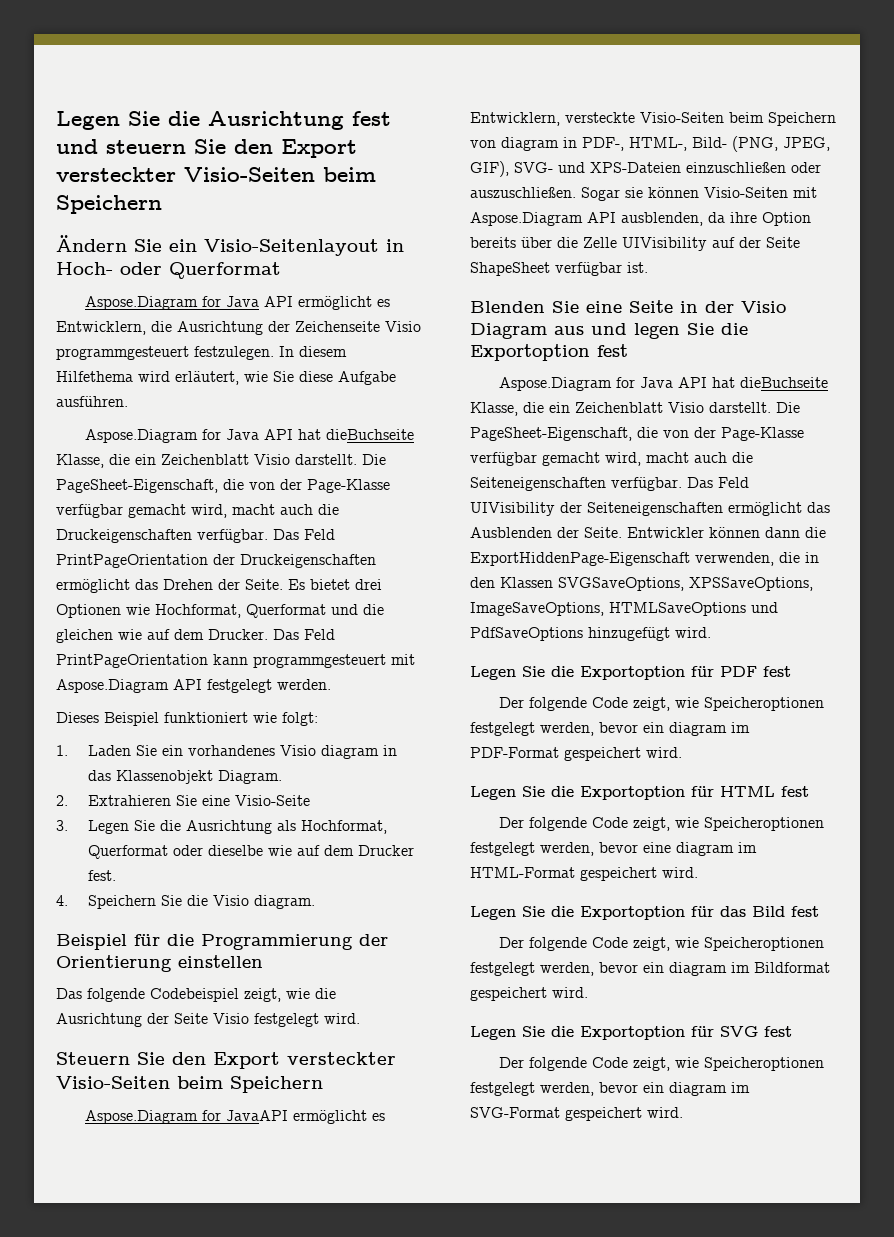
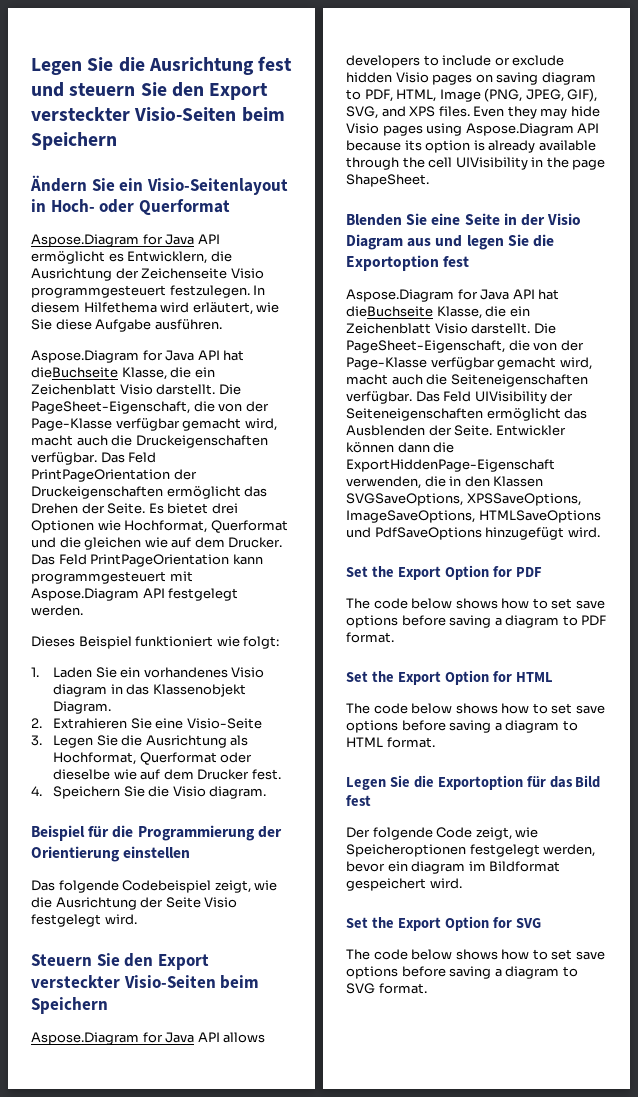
- Aspose.Diagram for JavaAPI ermöglicht es Entwicklern, versteckte Visio-Seiten beim Speichern von diagram in PDF-, HTML-, Bild- (PNG, JPEG, GIF), SVG- und XPS-Dateien einzuschließen oder auszuschließen. Sogar sie können Visio-Seiten mit Aspose.Diagram API ausblenden, da ihre Option bereits über die Zelle UIVisibility auf der Seite ShapeSheet verfügbar ist.
+ Aspose.Diagram for Java API allows developers to include or exclude hidden Visio pages on saving diagram to PDF, HTML, Image (PNG, JPEG, GIF), SVG, and XPS files. Even they may hide Visio pages using Aspose.Diagram API because its option is already available through the cell UIVisibility in the page ShapeSheet.
- Legen Sie die Exportoption für PDF fest
- Der folgende Code zeigt, wie Speicheroptionen festgelegt werden, bevor ein diagram im PDF-Format gespeichert wird.
- Legen Sie die Exportoption für HTML fest
- Der folgende Code zeigt, wie Speicheroptionen festgelegt werden, bevor eine diagram im HTML-Format gespeichert wird.
+ Set the Export Option for PDF
+ The code below shows how to set save options before saving a diagram to PDF format.
+ Set the Export Option for HTML
+ The code below shows how to set save options before saving a diagram to HTML format.
- Legen Sie die Exportoption für SVG fest
- Der folgende Code zeigt, wie Speicheroptionen festgelegt werden, bevor ein diagram im SVG-Format gespeichert wird.
+ Set the Export Option for SVG
+ The code below shows how to set save options before saving a diagram to SVG format.

